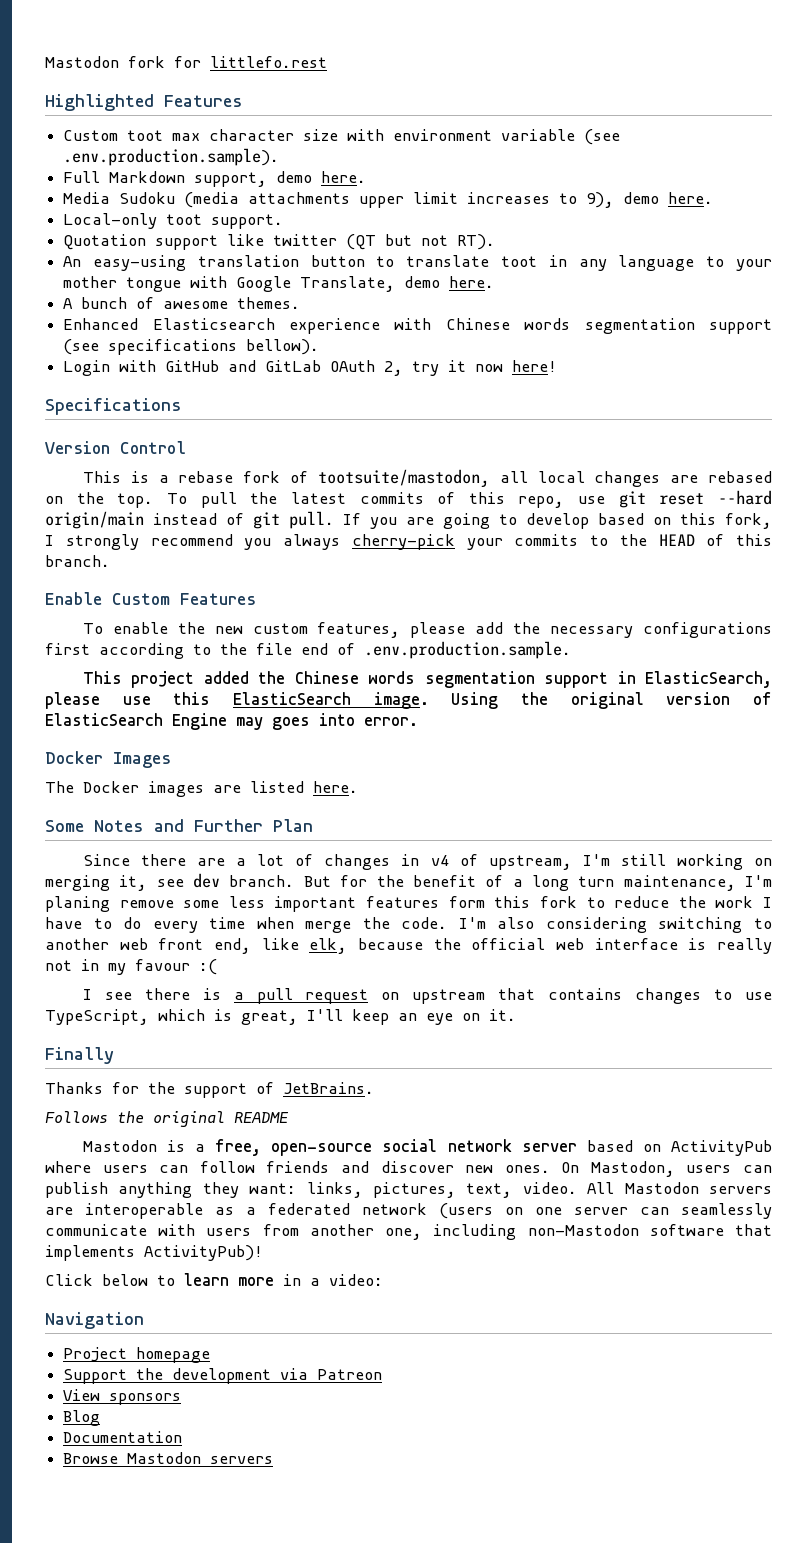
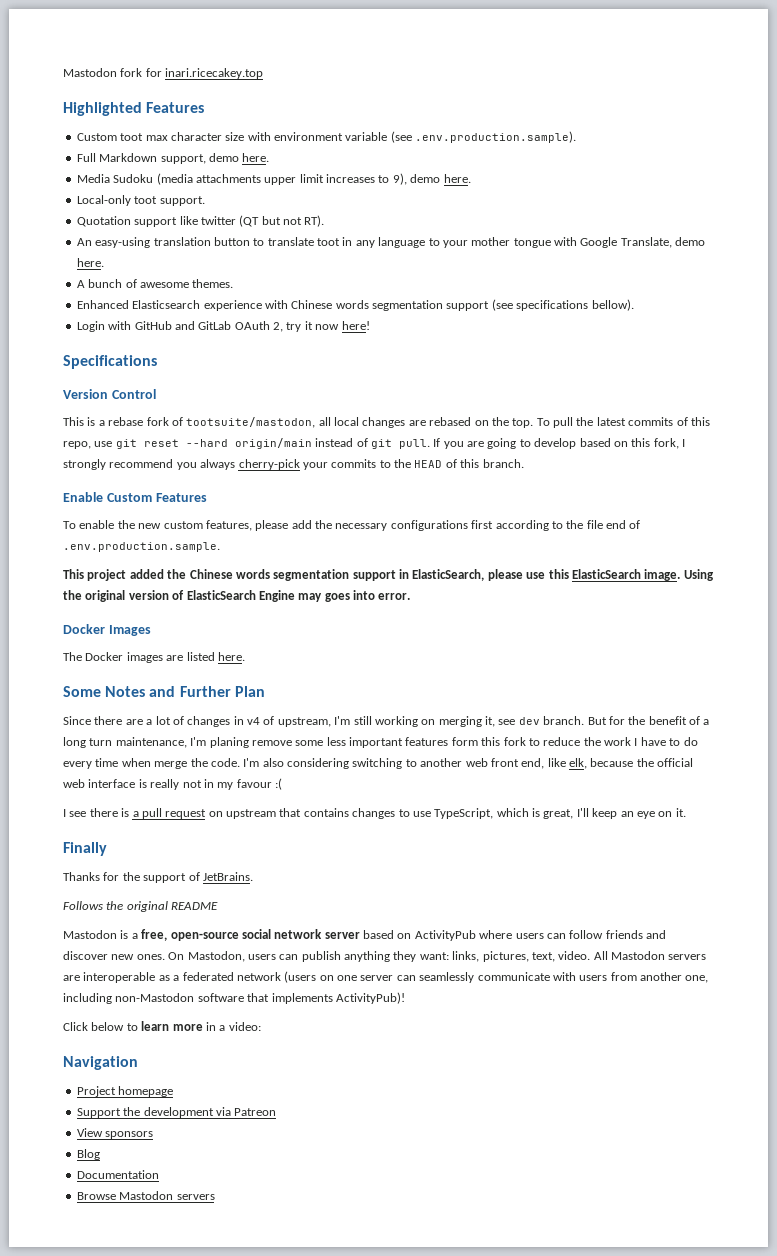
- Mastodon fork for littlefo.rest
+ Mastodon fork for inari.ricecakey.top

